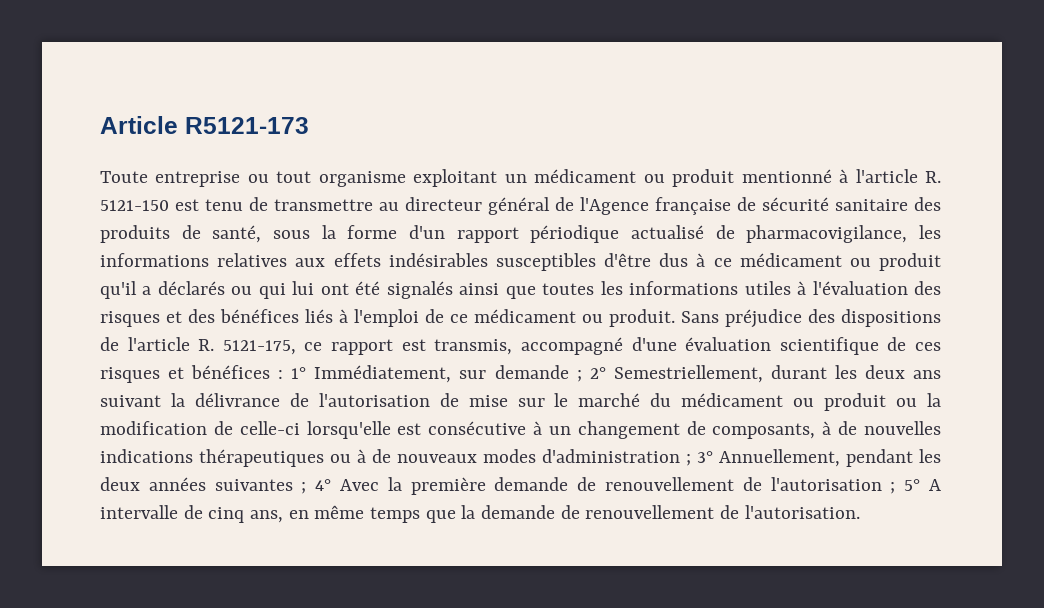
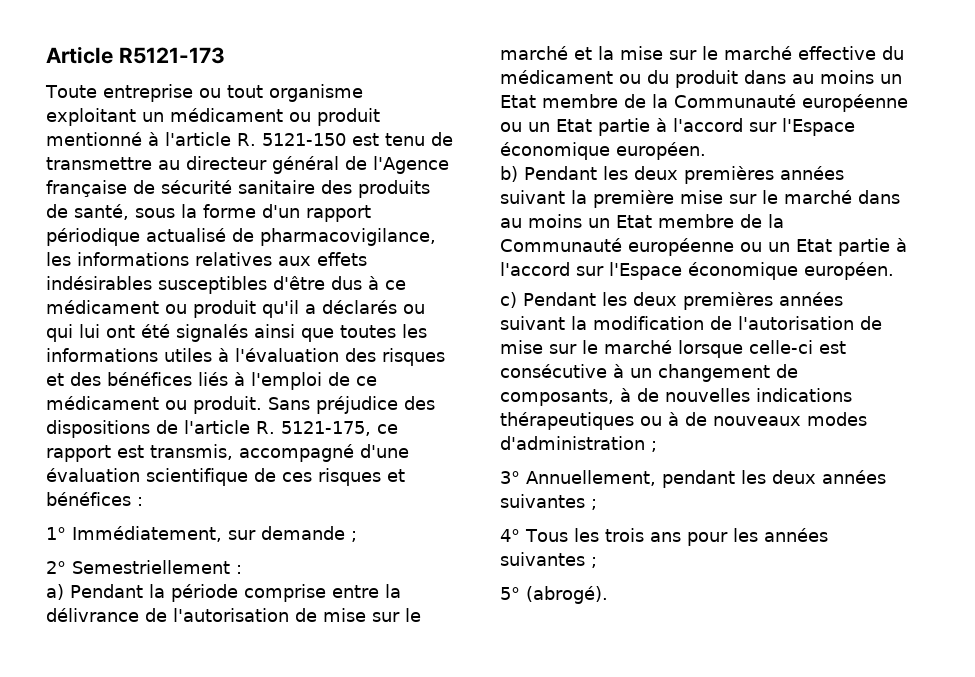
- Sans préjudice des dispositions de l'article R. 5121-175, ce rapport est transmis, accompagné d'une évaluation scientifique de ces risques et bénéfices : 1° Immédiatement, sur demande ; 2° Semestriellement, durant les deux ans suivant la délivrance de l'autorisation de mise sur le marché du médicament ou produit ou la modification de celle-ci lorsqu'elle est consécutive à un changement de composants, à de nouvelles indications thérapeutiques ou à de nouveaux modes d'administration ; 3° Annuellement, pendant les deux années suivantes ; 4° Avec la première demande de renouvellement de l'autorisation ; 5° A intervalle de cinq ans, en même temps que la demande de renouvellement de l'autorisation.
+ Sans préjudice des dispositions de l'article R. 5121-175, ce rapport est transmis, accompagné d'une évaluation scientifique de ces risques et bénéfices :
+ 1° Immédiatement, sur demande ;
+ 2° Semestriellement :
+ a) Pendant la période comprise entre la délivrance de l'autorisation de mise sur le marché et la mise sur le marché effective du médicament ou du produit dans au moins un Etat membre de la Communauté européenne ou un Etat partie à l'accord sur l'Espace économique européen.
+ b) Pendant les deux premières années suivant la première mise sur le marché dans au moins un Etat membre de la Communauté européenne ou un Etat partie à l'accord sur l'Espace économique européen.
+ c) Pendant les deux premières années suivant la modification de l'autorisation de mise sur le marché lorsque celle-ci est consécutive à un changement de composants, à de nouvelles indications thérapeutiques ou à de nouveaux modes d'administration ;
+ 3° Annuellement, pendant les deux années suivantes ;
+ 4° Tous les trois ans pour les années suivantes ;
+ 5° (abrogé).

